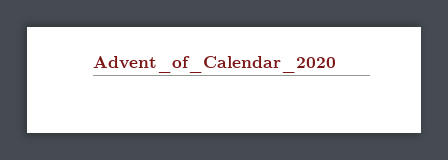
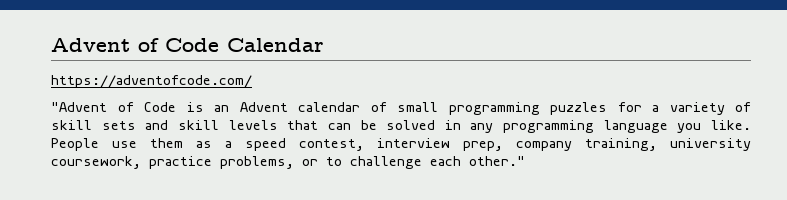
- Advent_of_Calendar_2020
+ Advent of Code Calendar
+ https://adventofcode.com/
+ "Advent of Code is an Advent calendar of small programming puzzles for a variety of skill sets and skill levels that can be solved in any programming language you like. People use them as a speed contest, interview prep, company training, university coursework, practice problems, or to challenge each other."

